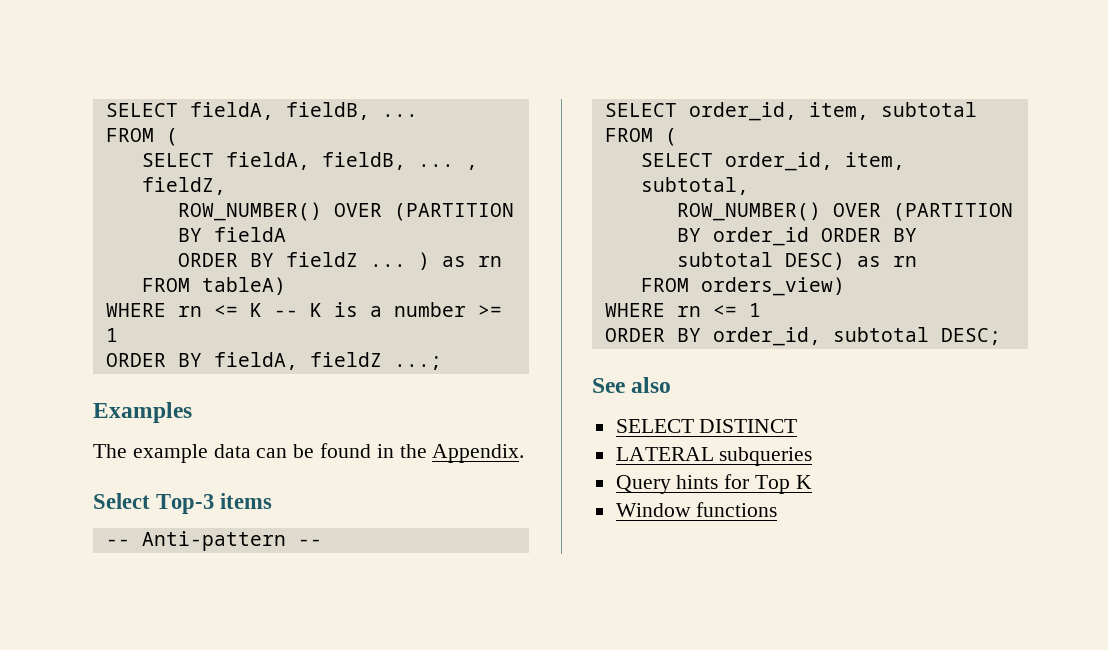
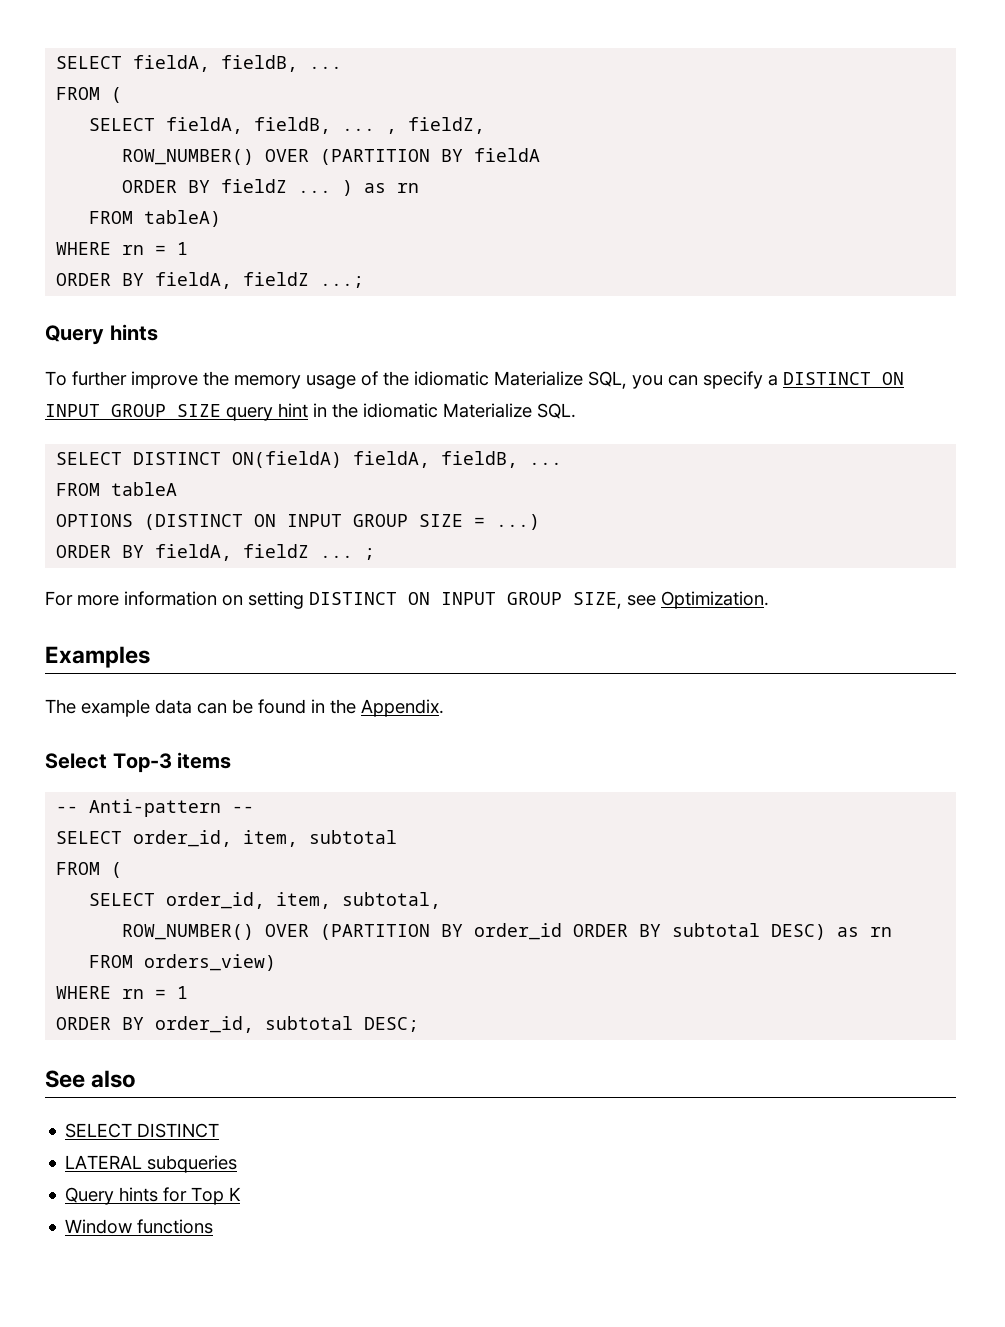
  FROM tableA)
- WHERE rn <= K -- K is a number >= 1
+ WHERE rn = 1
  ORDER BY fieldA, fieldZ ...;
+ Query hints
+ To further improve the memory usage of the idiomatic Materialize SQL, you can specify a DISTINCT ON INPUT GROUP SIZE query hint in the idiomatic Materialize SQL.
+ SELECT DISTINCT ON(fieldA) fieldA, fieldB, ...
+ FROM tableA
+ OPTIONS (DISTINCT ON INPUT GROUP SIZE = ...)
+ ORDER BY fieldA, fieldZ ... ;
+ For more information on setting DISTINCT ON INPUT GROUP SIZE, see Optimization.
  FROM orders_view)
- WHERE rn <= 1
+ WHERE rn = 1

